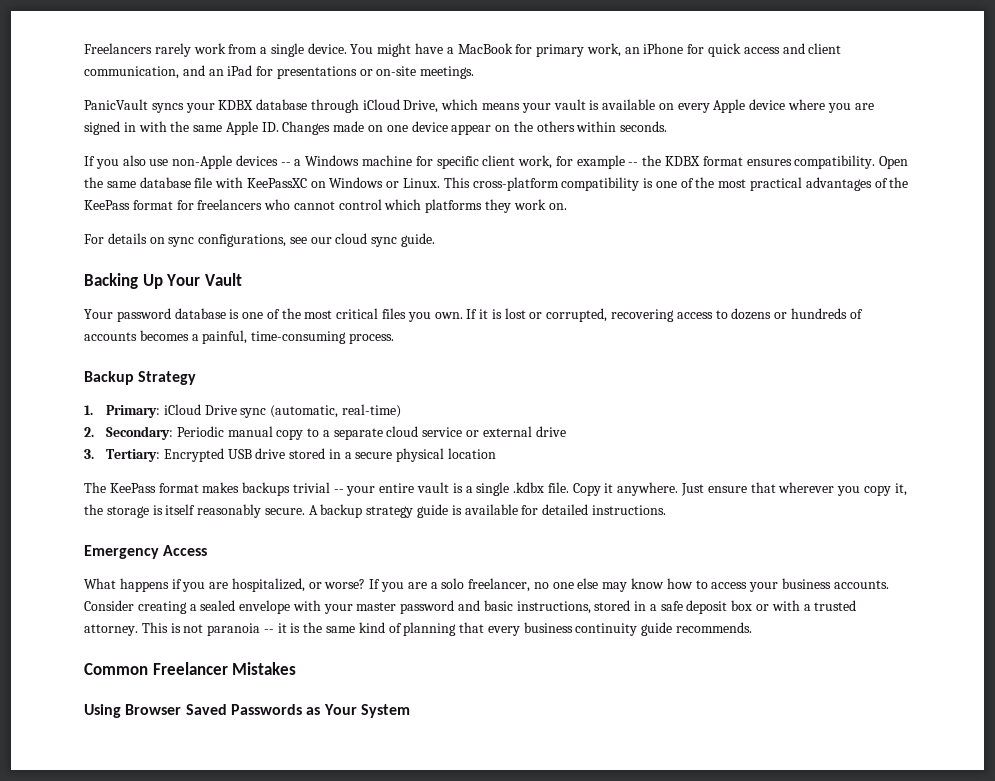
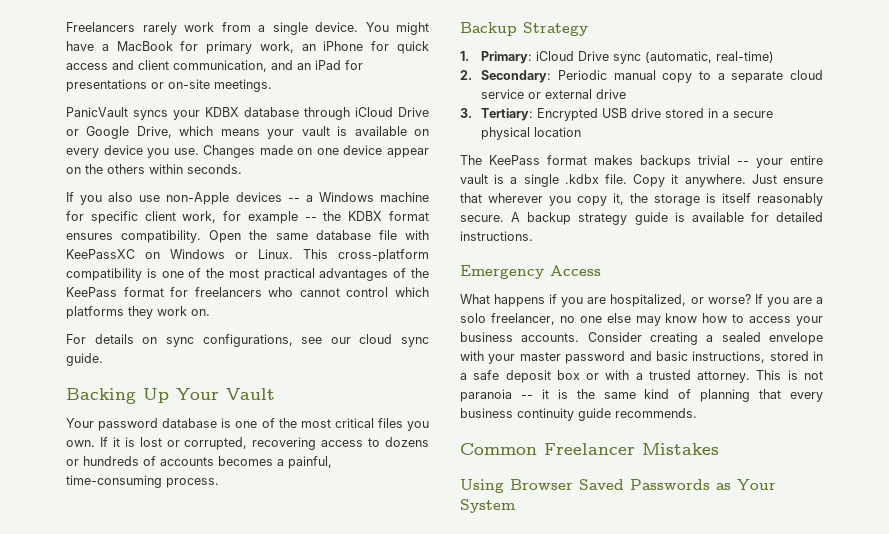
- PanicVault syncs your KDBX database through iCloud Drive, which means your vault is available on every Apple device where you are signed in with the same Apple ID. Changes made on one device appear on the others within seconds.
+ PanicVault syncs your KDBX database through iCloud Drive or Google Drive, which means your vault is available on every device you use. Changes made on one device appear on the others within seconds.

